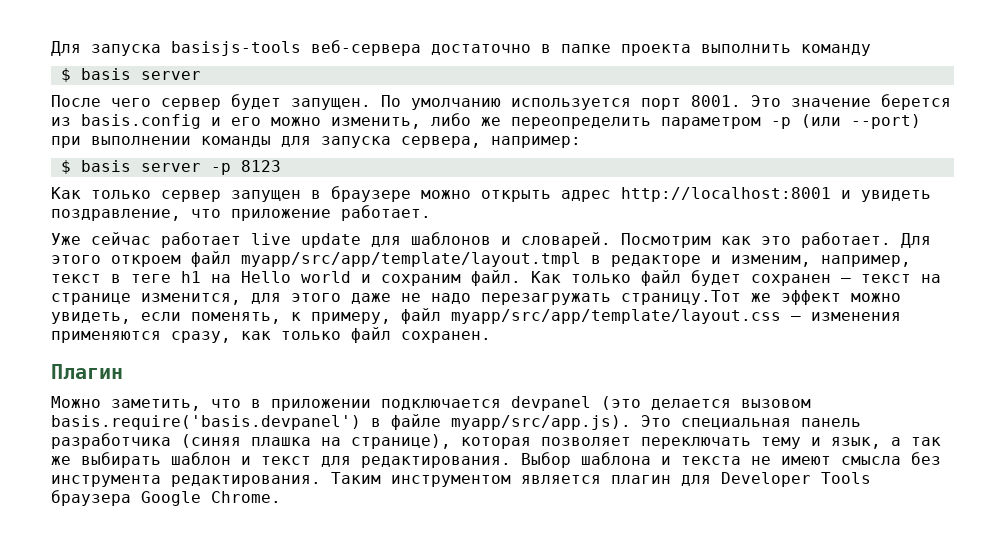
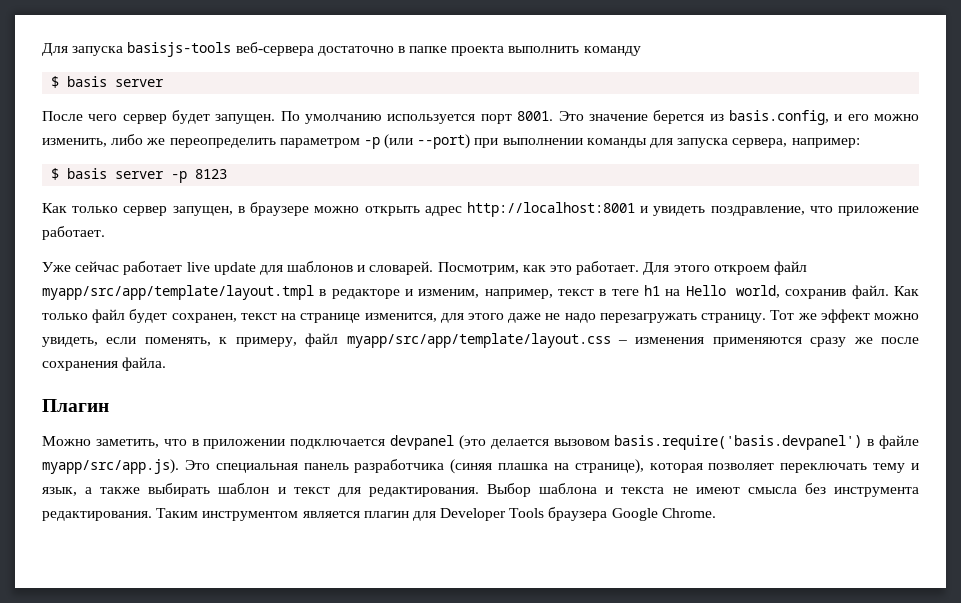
- Это значение берется из basis.config и его можно изменить, либо же переопределить параметром -p (или --port) при выполнении команды для запуска сервера, например:
+ Это значение берется из basis.config, и его можно изменить, либо же переопределить параметром -p (или --port) при выполнении команды для запуска сервера, например:
- Как только сервер запущен в браузере можно открыть адрес http://localhost:8001 и увидеть поздравление, что приложение работает.
+ Как только сервер запущен, в браузере можно открыть адрес http://localhost:8001 и увидеть поздравление, что приложение работает.
- Посмотрим как это работает.
+ Посмотрим, как это работает.
- Для этого откроем файл myapp/src/app/template/layout.tmpl в редакторе и изменим, например, текст в теге h1 на Hello world и сохраним файл.
+ Для этого откроем файл myapp/src/app/template/layout.tmpl в редакторе и изменим, например, текст в теге h1 на Hello world, сохранив файл.
- Как только файл будет сохранен – текст на странице изменится, для этого даже не надо перезагружать страницу.Тот же эффект можно увидеть, если поменять, к примеру, файл myapp/src/app/template/layout.css – изменения применяются сразу, как только файл сохранен.
+ Как только файл будет сохранен, текст на странице изменится, для этого даже не надо перезагружать страницу. Тот же эффект можно увидеть, если поменять, к примеру, файл myapp/src/app/template/layout.css – изменения применяются сразу же после сохранения файла.
- Можно заметить, что в приложении подключается devpanel (это делается вызовом basis.require('basis.devpanel') в файле myapp/src/app.js). Это специальная панель разработчика (синяя плашка на странице), которая позволяет переключать тему и язык, а так же выбирать шаблон и текст для редактирования.
+ Можно заметить, что в приложении подключается devpanel (это делается вызовом basis.require('basis.devpanel') в файле myapp/src/app.js). Это специальная панель разработчика (синяя плашка на странице), которая позволяет переключать тему и язык, а также выбирать шаблон и текст для редактирования.

